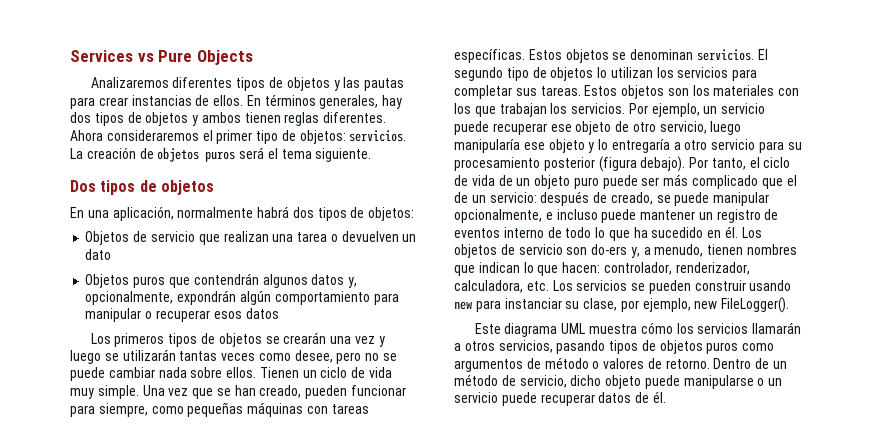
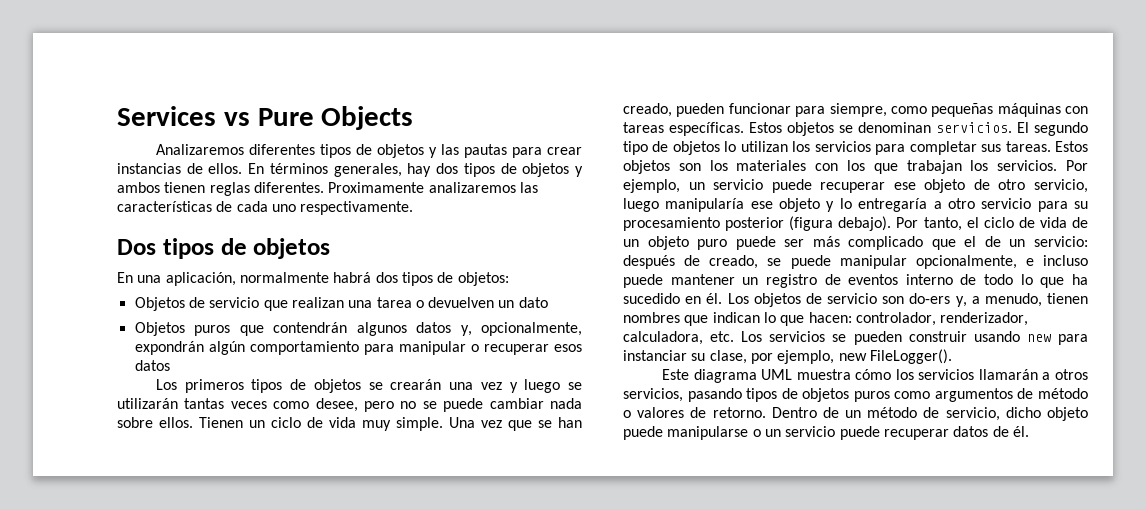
- Ahora consideraremos el primer tipo de objetos: servicios. La creación de objetos puros será el tema siguiente.
+ Proximamente analizaremos las características de cada uno respectivamente.

